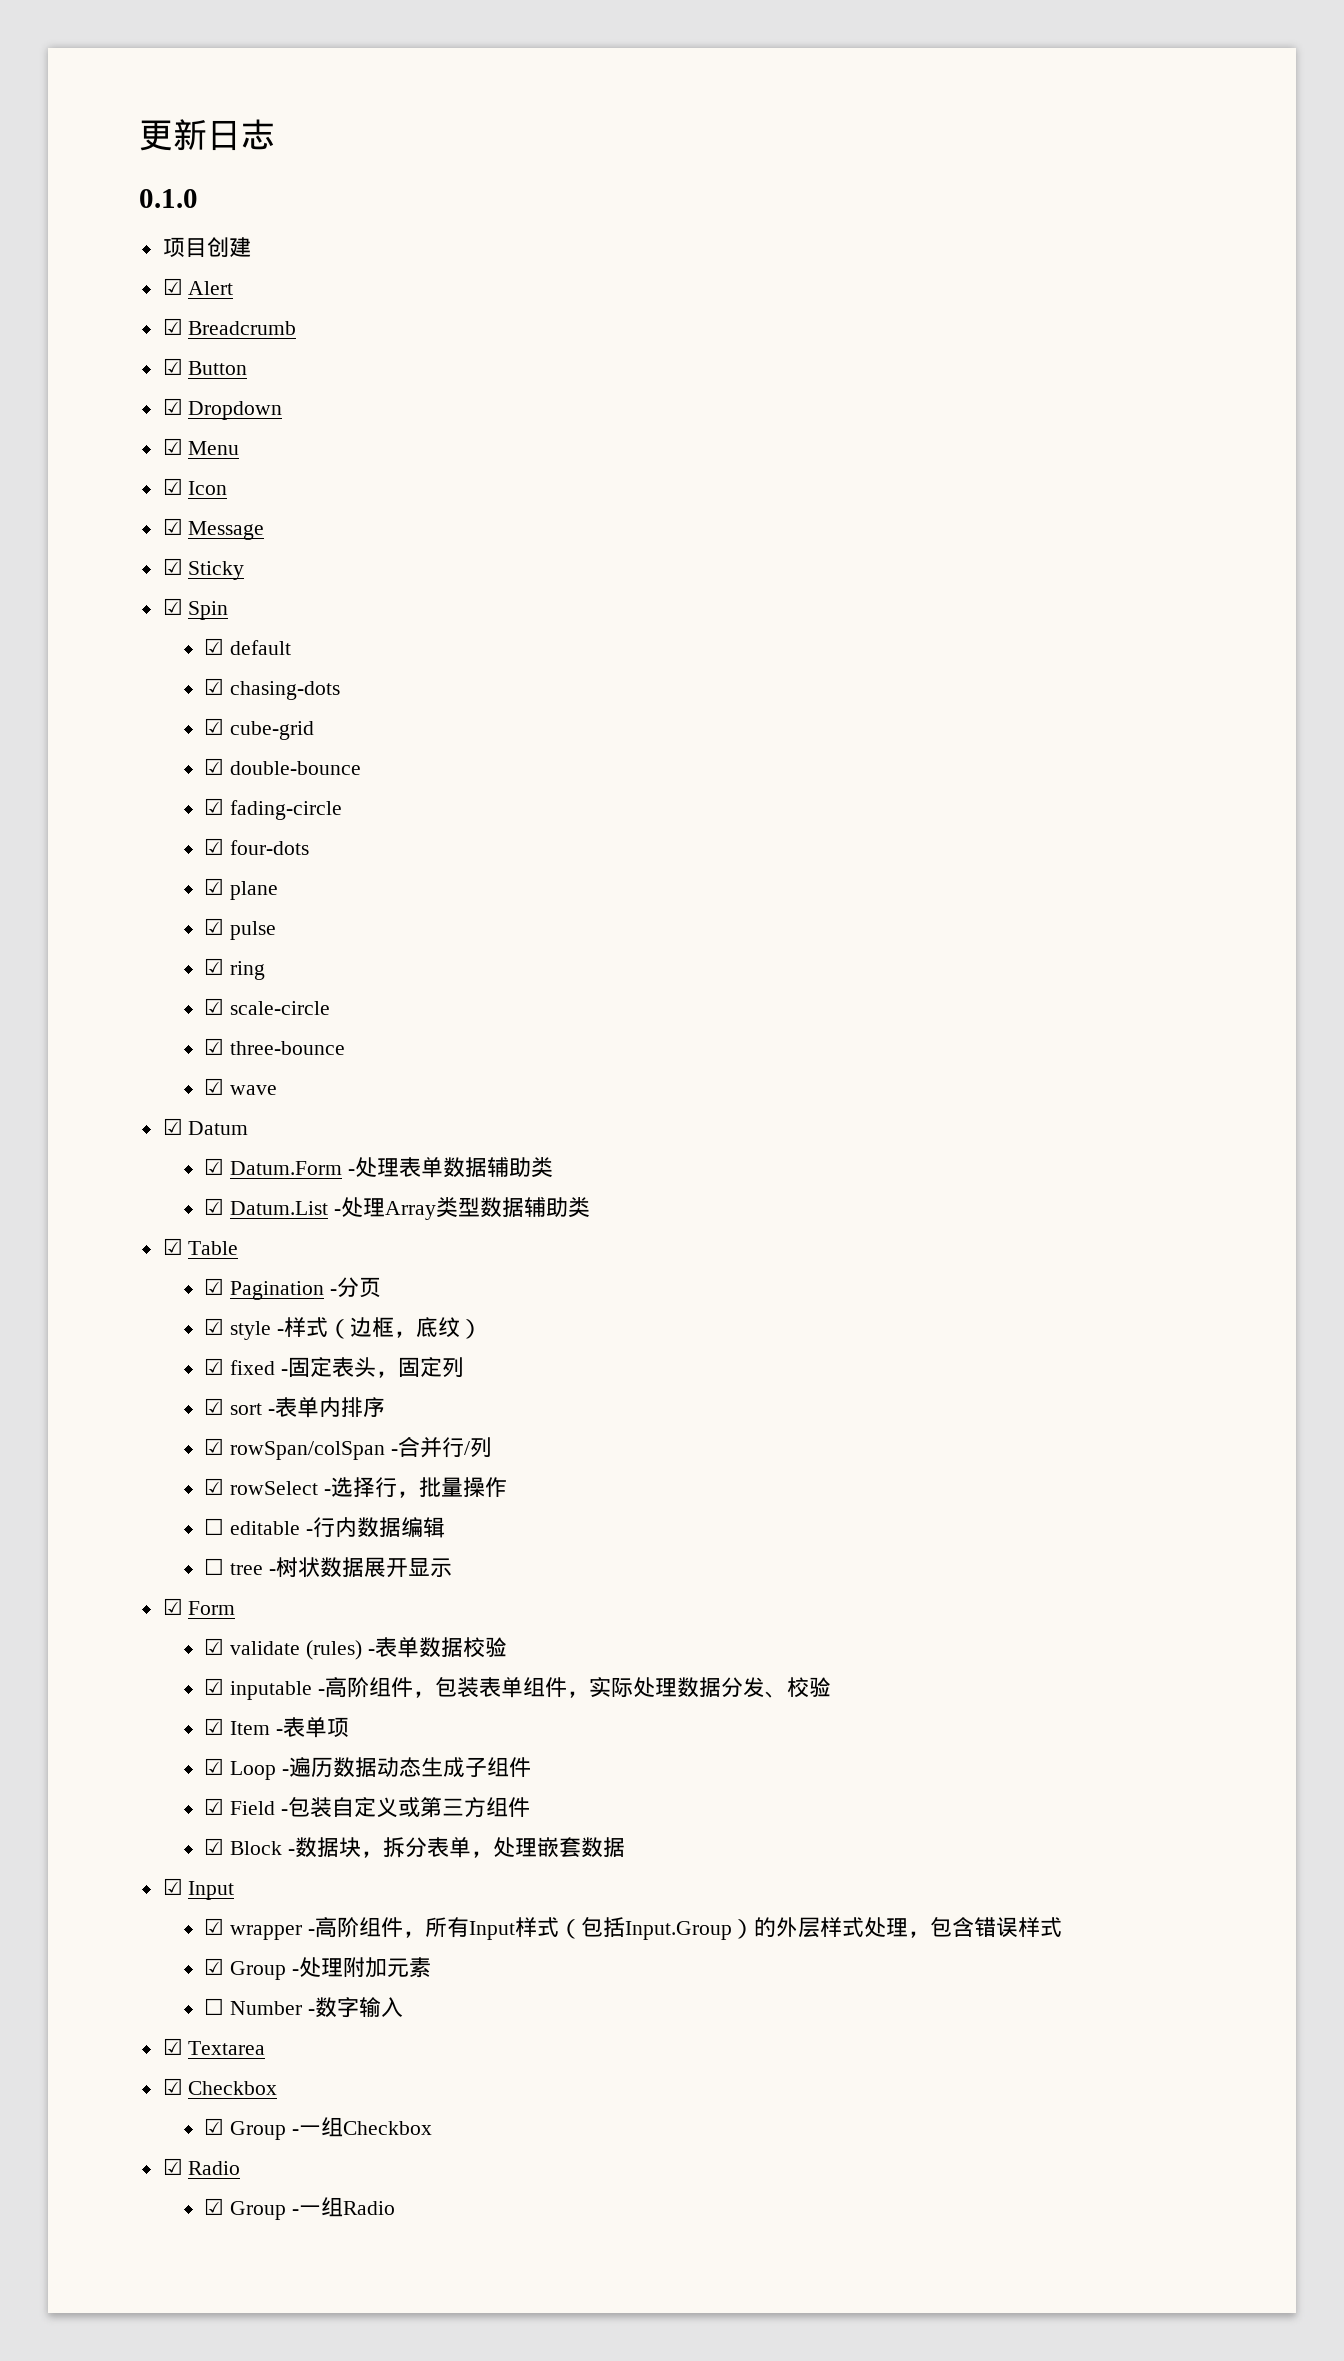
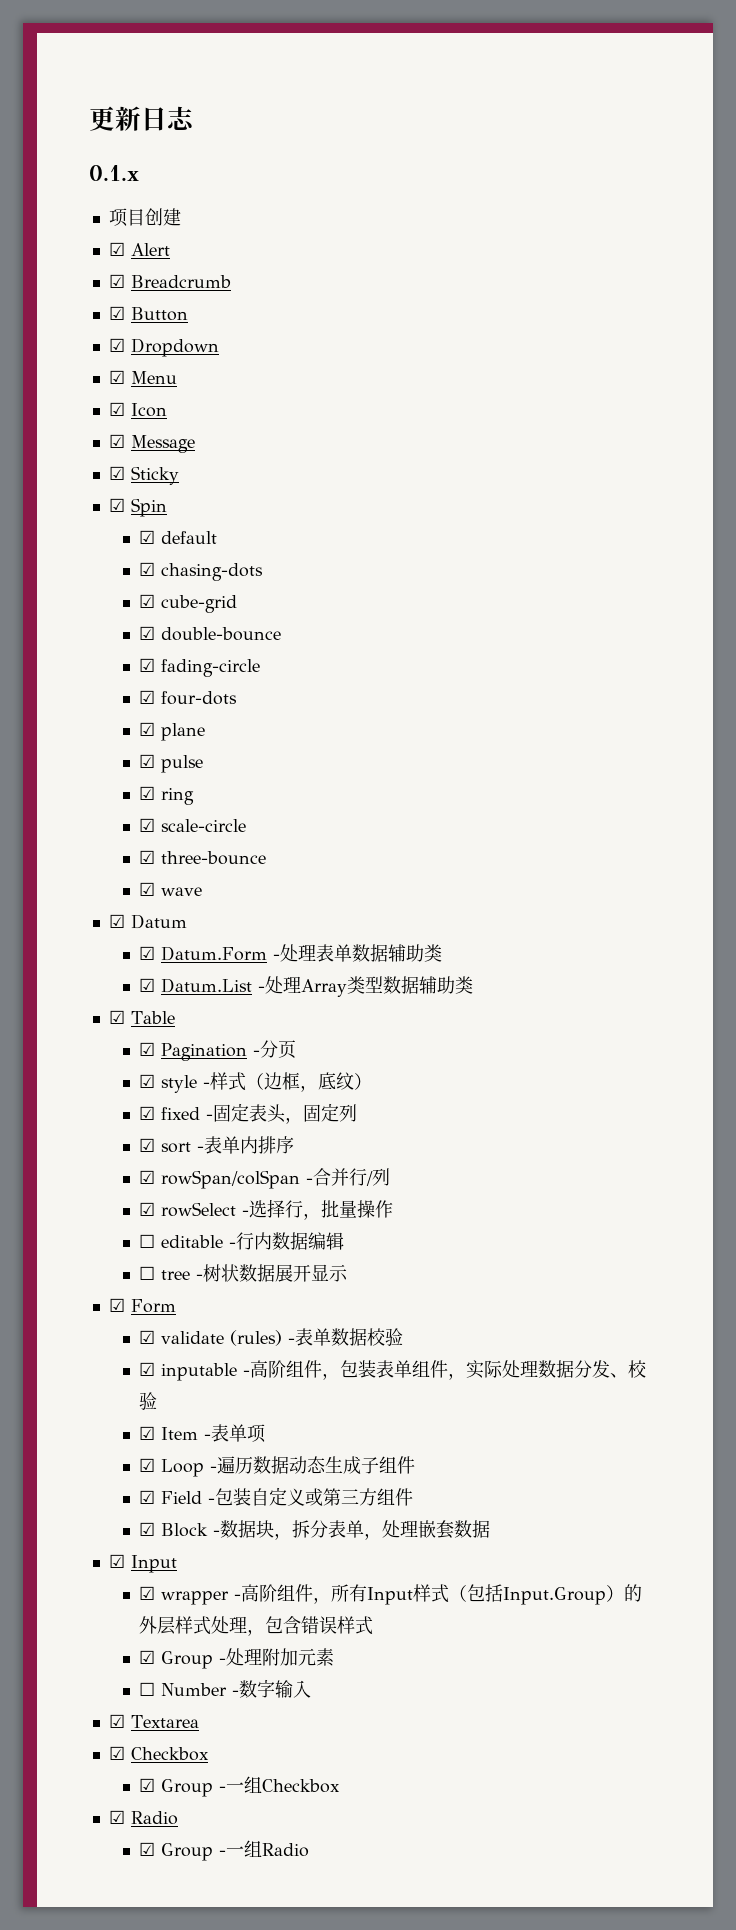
- 0.1.0
+ 0.1.x

